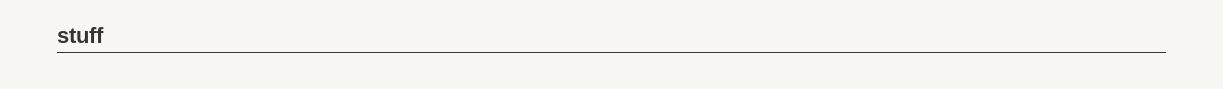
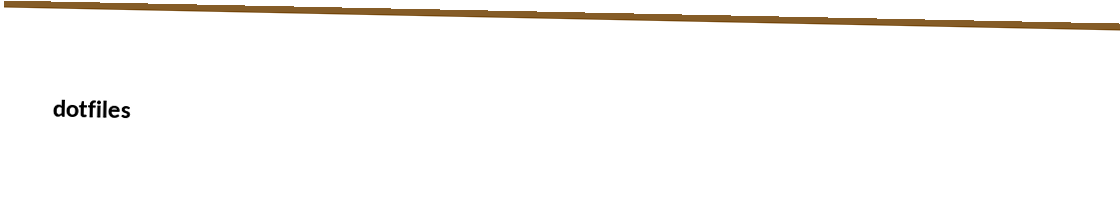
- stuff
+ dotfiles

